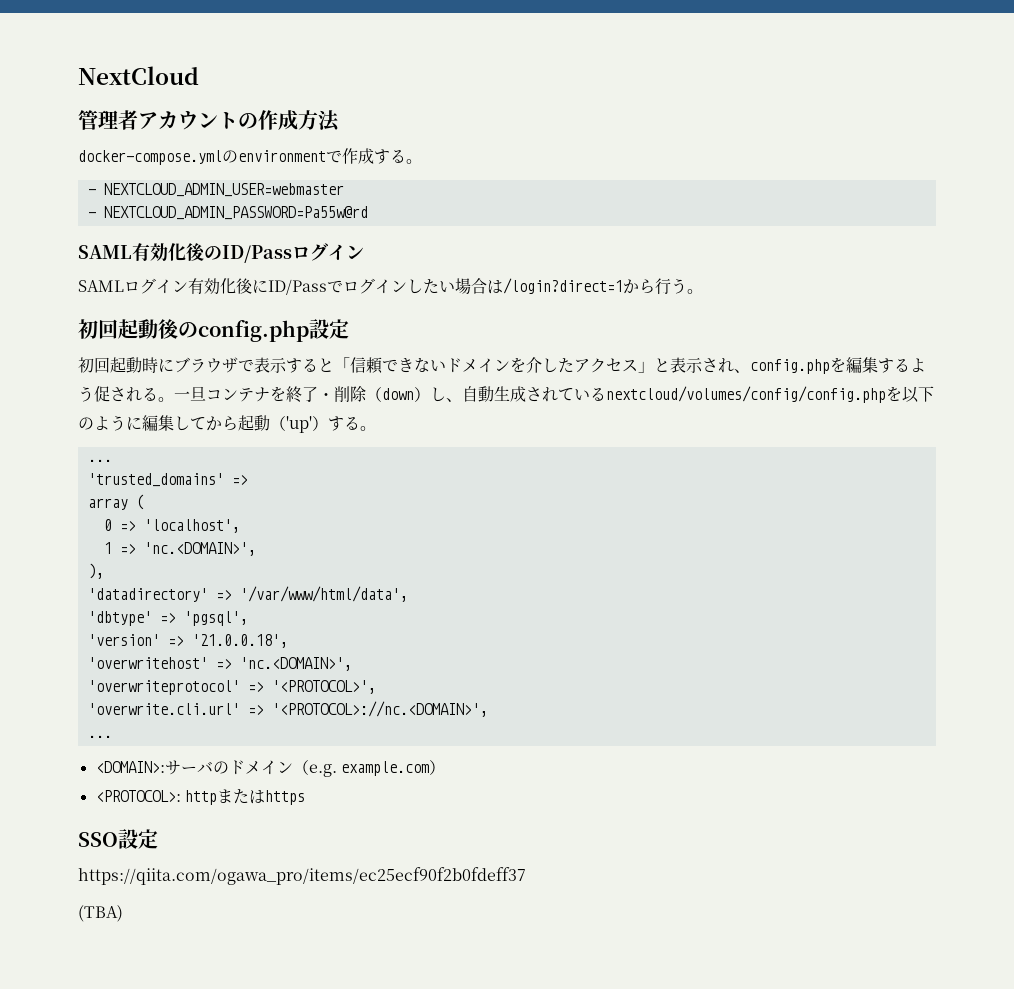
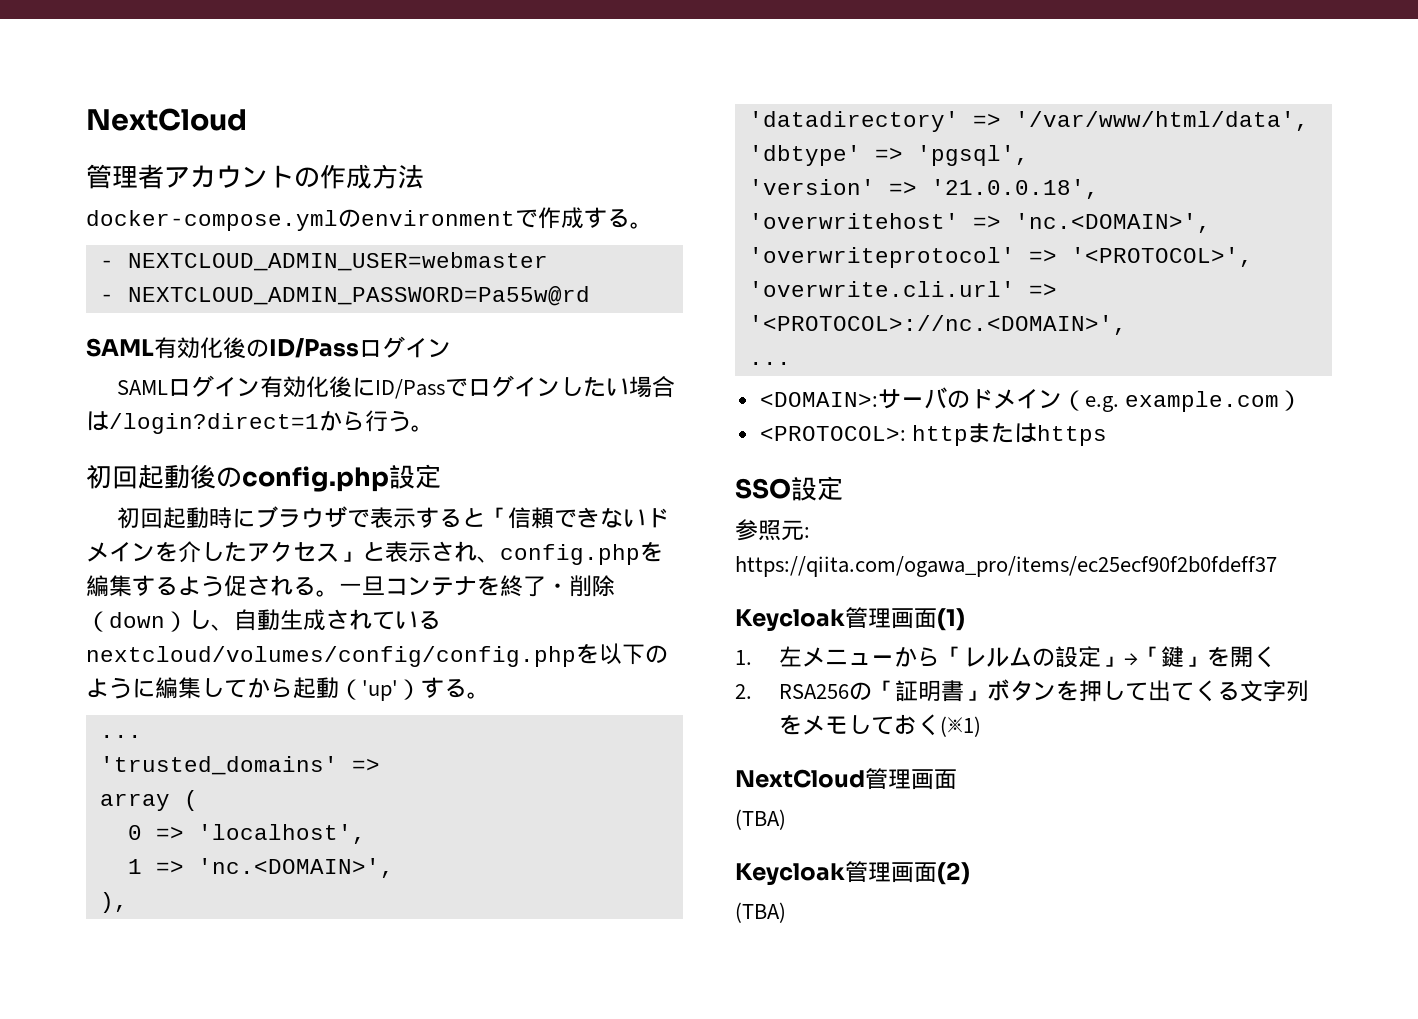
- https://qiita.com/ogawa_pro/items/ec25ecf90f2b0fdeff37
+ 参照元: https://qiita.com/ogawa_pro/items/ec25ecf90f2b0fdeff37
+ Keycloak管理画面(1)
+ 1.左メニューから「レルムの設定」→「鍵」を開く
+ 2. RSA256の「証明書」ボタンを押して出てくる文字列をメモしておく(※1)
+ NextCloud管理画面
+ (TBA)
+ Keycloak管理画面(2)

